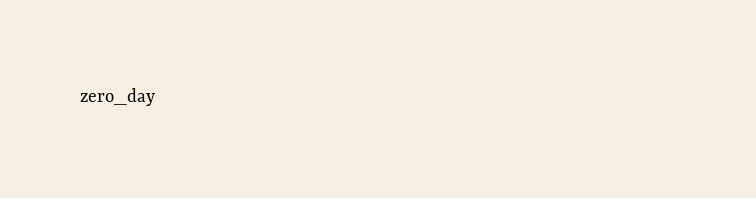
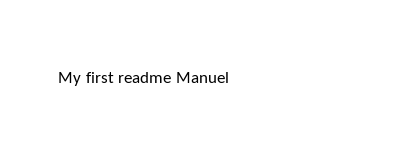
- zero_day
+ My first readme Manuel

